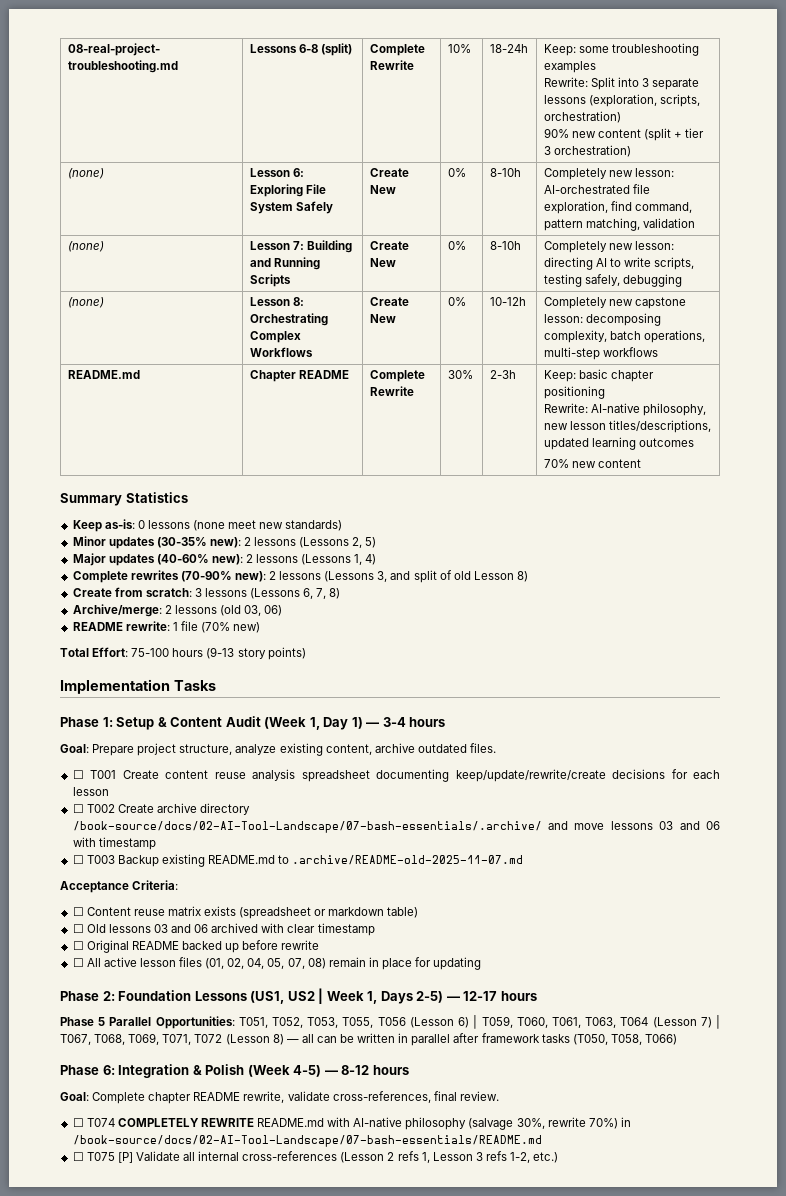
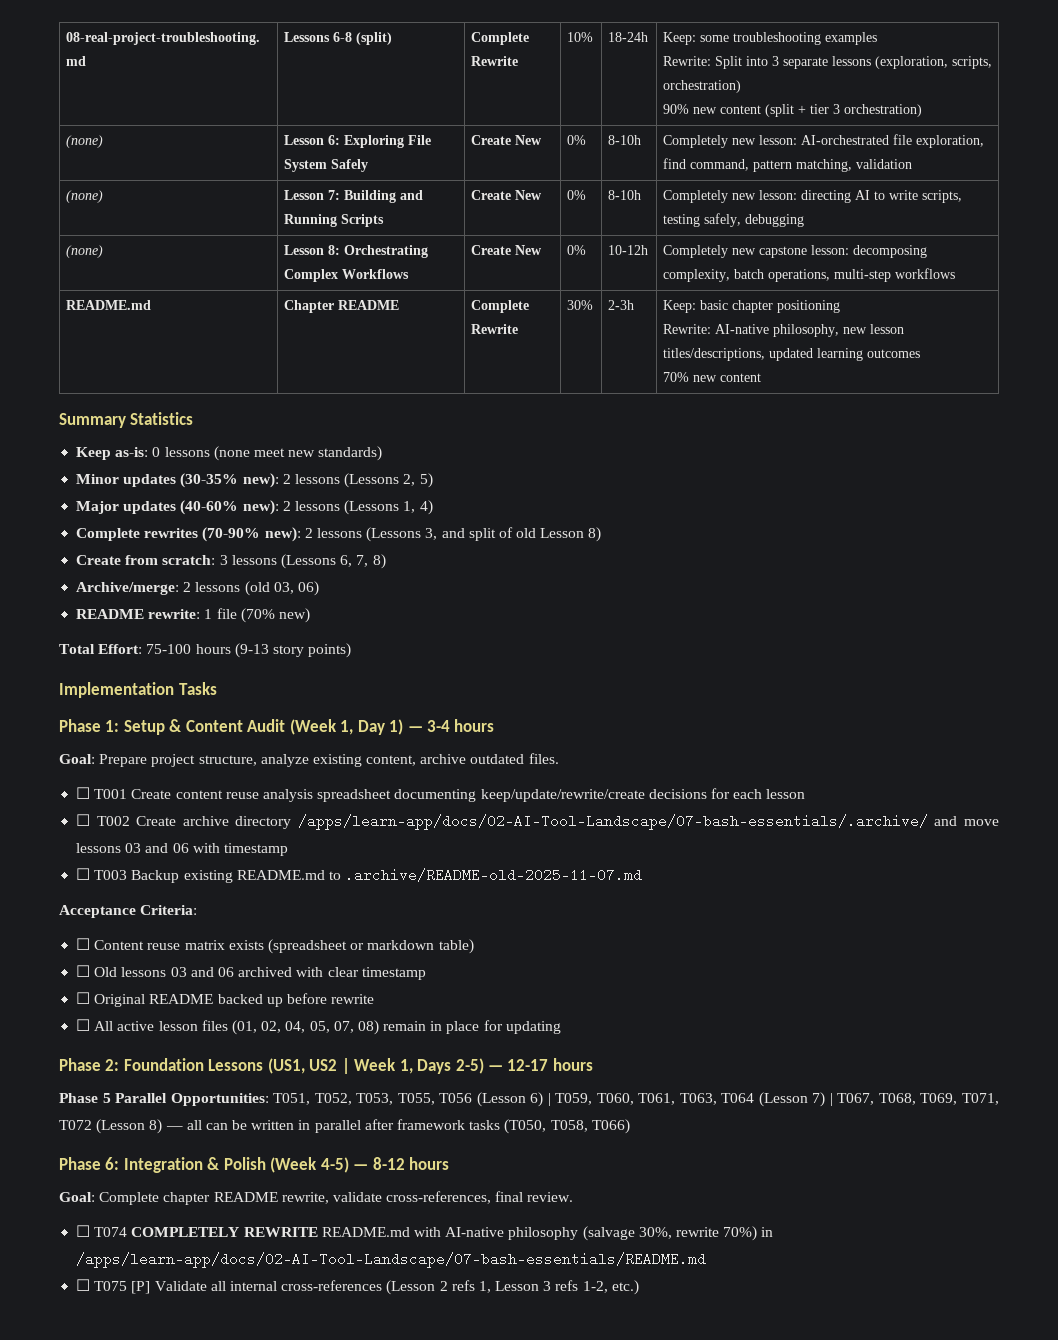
- ☐ T002 Create archive directory /book-source/docs/02-AI-Tool-Landscape/07-bash-essentials/.archive/ and move lessons 03 and 06 with timestamp
+ ☐ T002 Create archive directory /apps/learn-app/docs/02-AI-Tool-Landscape/07-bash-essentials/.archive/ and move lessons 03 and 06 with timestamp
- ☐ T074 COMPLETELY REWRITE README.md with AI-native philosophy (salvage 30%, rewrite 70%) in /book-source/docs/02-AI-Tool-Landscape/07-bash-essentials/README.md
+ ☐ T074 COMPLETELY REWRITE README.md with AI-native philosophy (salvage 30%, rewrite 70%) in /apps/learn-app/docs/02-AI-Tool-Landscape/07-bash-essentials/README.md

